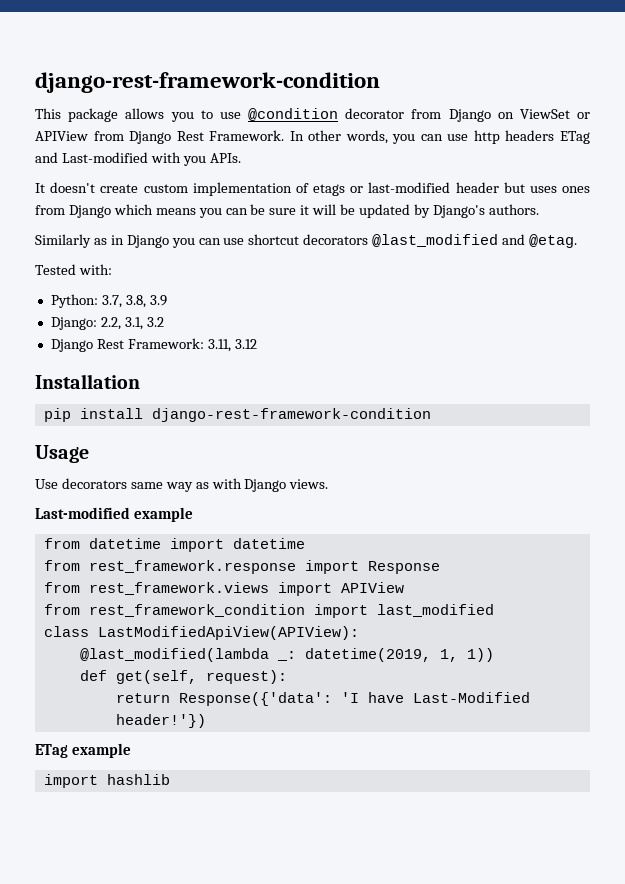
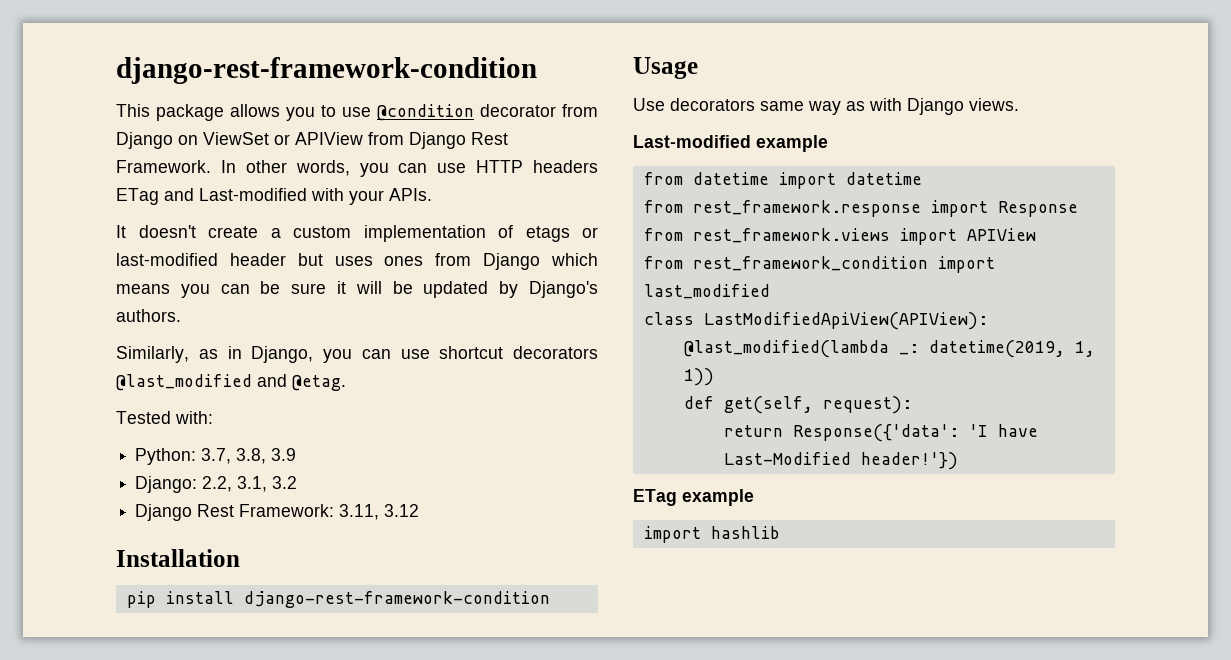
- In other words, you can use http headers ETag and Last-modified with you APIs.
+ In other words, you can use HTTP headers ETag and Last-modified with your APIs.
- It doesn't create custom implementation of etags or last-modified header but uses ones from Django which means you can be sure it will be updated by Django's authors.
+ It doesn't create a custom implementation of etags or last-modified header but uses ones from Django which means you can be sure it will be updated by Django's authors.
- Similarly as in Django you can use shortcut decorators @last_modified and @etag.
+ Similarly, as in Django, you can use shortcut decorators @last_modified and @etag.

